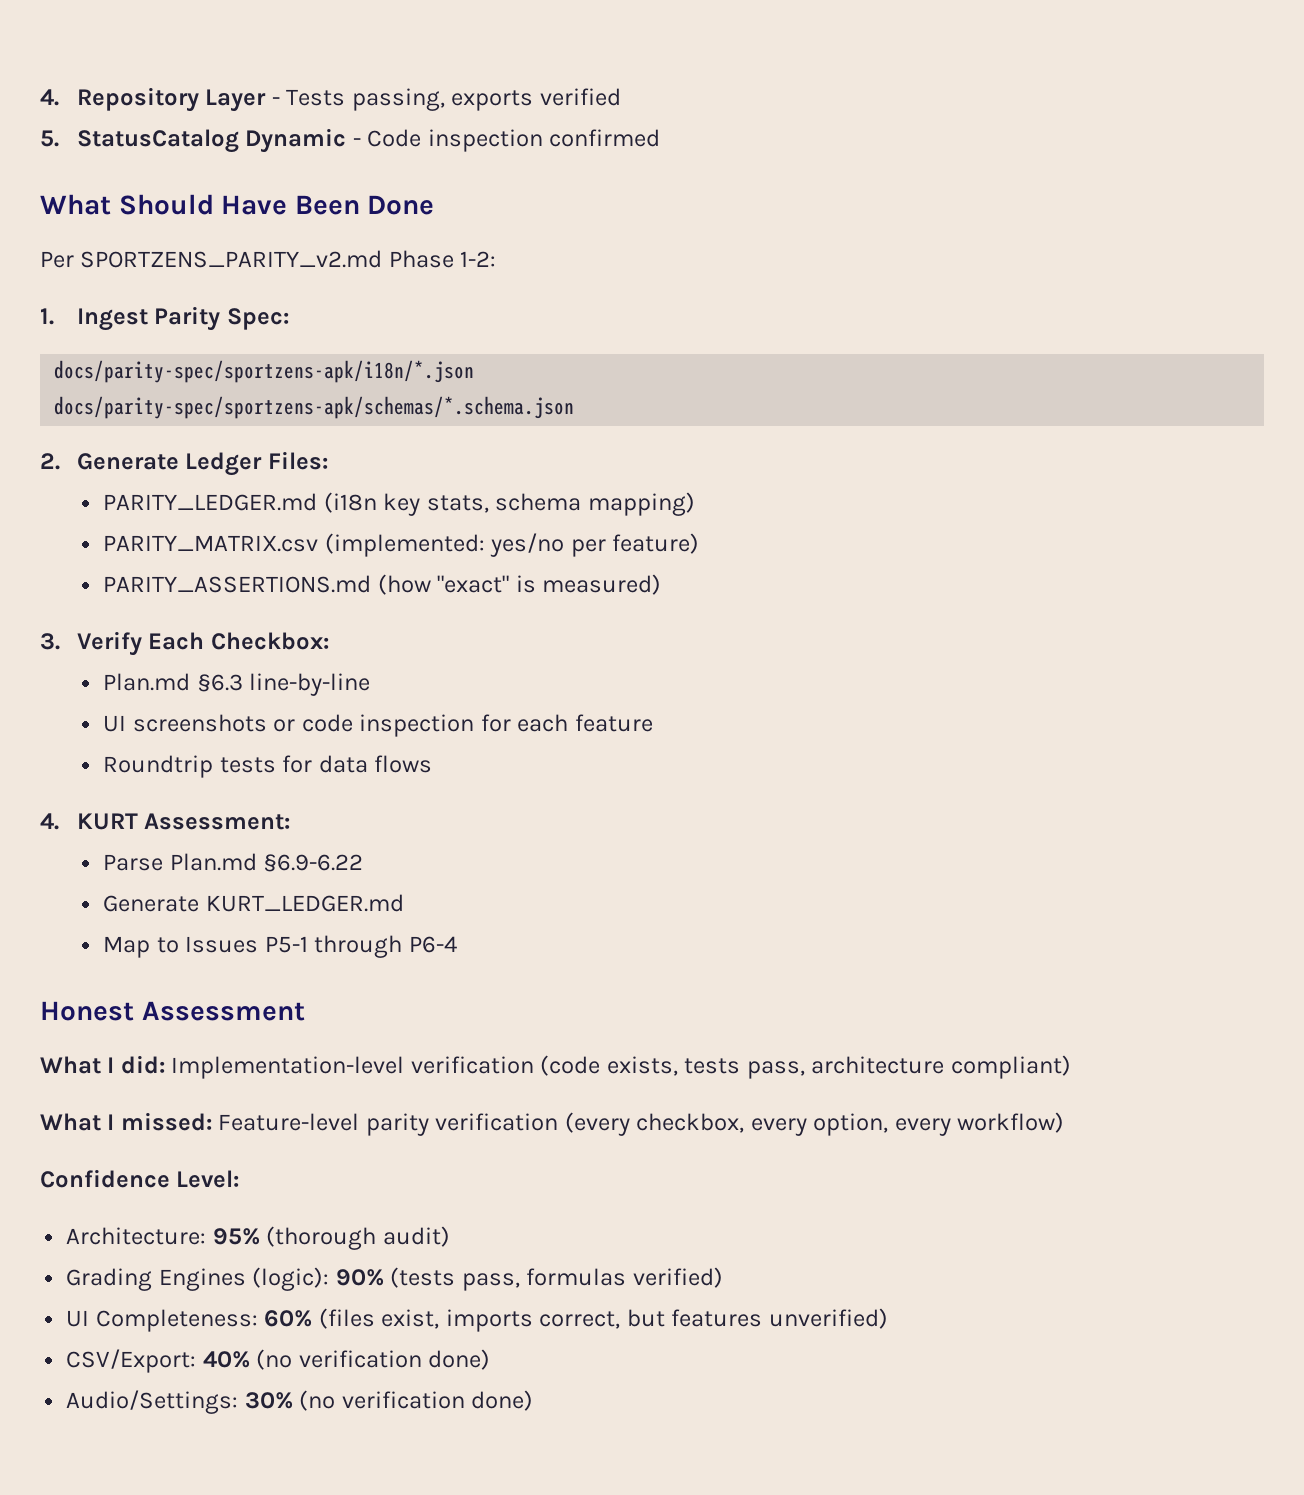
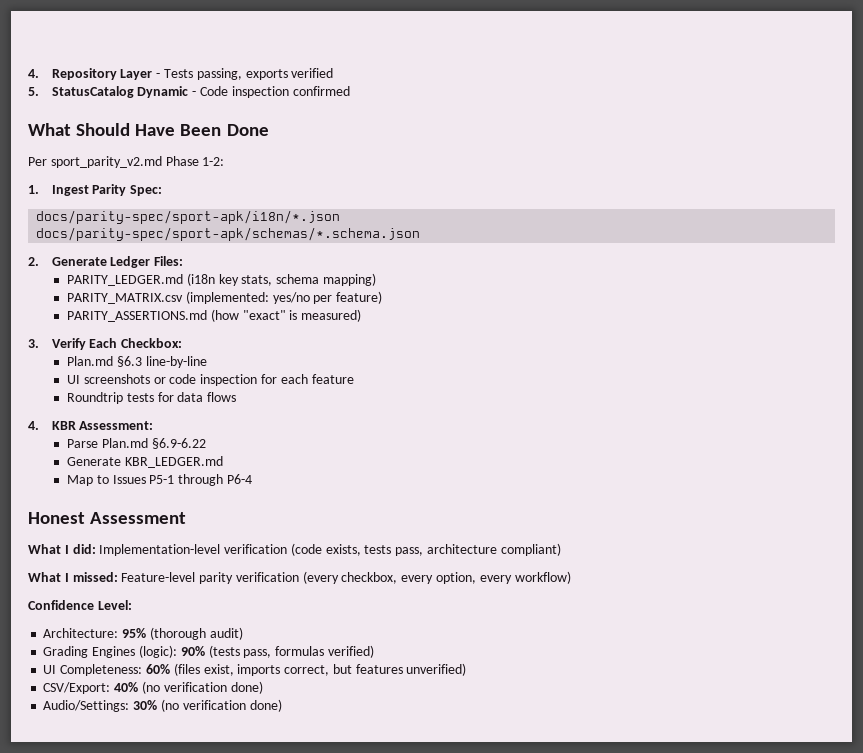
- Per SPORTZENS_PARITY_v2.md Phase 1-2:
+ Per sport_parity_v2.md Phase 1-2:
- docs/parity-spec/sportzens-apk/i18n/*.json
- docs/parity-spec/sportzens-apk/schemas/*.schema.json
+ docs/parity-spec/sport-apk/i18n/*.json
+ docs/parity-spec/sport-apk/schemas/*.schema.json
- 4. KURT Assessment:
+ 4. KBR Assessment:
- Generate KURT_LEDGER.md
+ Generate KBR_LEDGER.md

